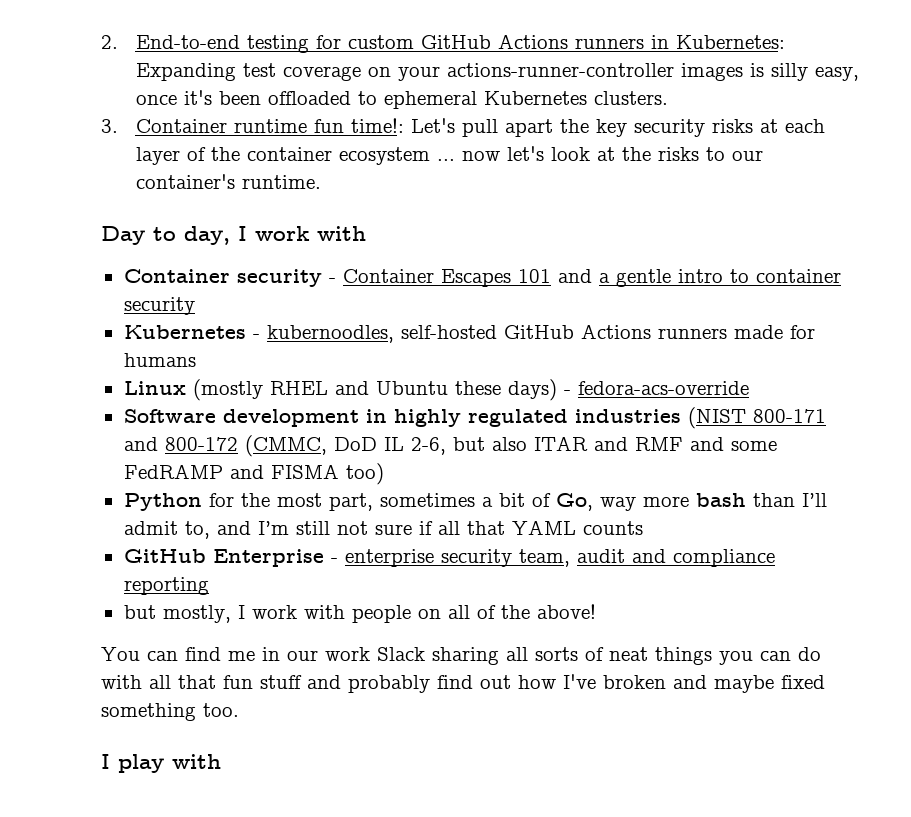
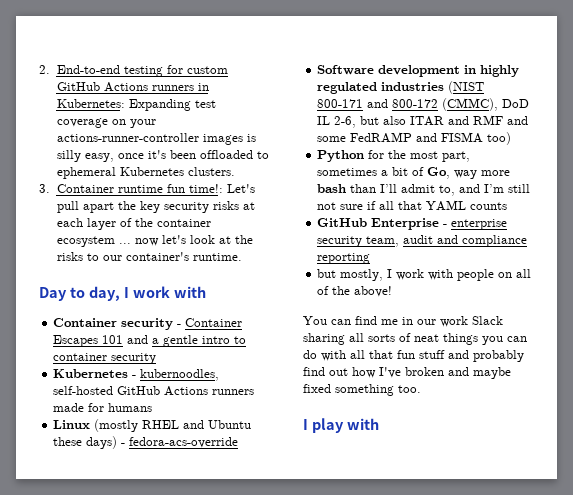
- Software development in highly regulated industries (NIST 800-171 and 800-172 (CMMC, DoD IL 2-6, but also ITAR and RMF and some FedRAMP and FISMA too)
+ Software development in highly regulated industries (NIST 800-171 and 800-172 (CMMC), DoD IL 2-6, but also ITAR and RMF and some FedRAMP and FISMA too)

